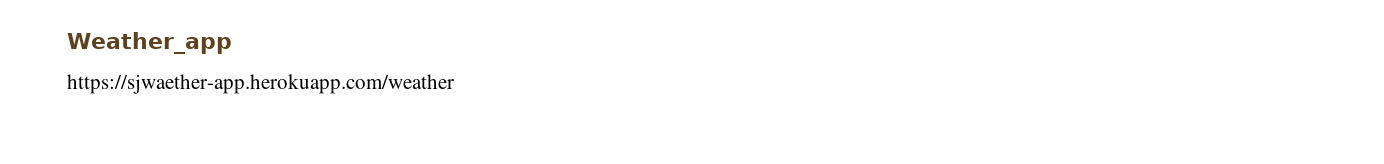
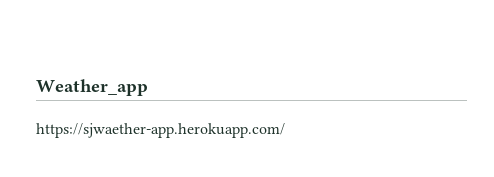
- https://sjwaether-app.herokuapp.com/weather
+ https://sjwaether-app.herokuapp.com/

